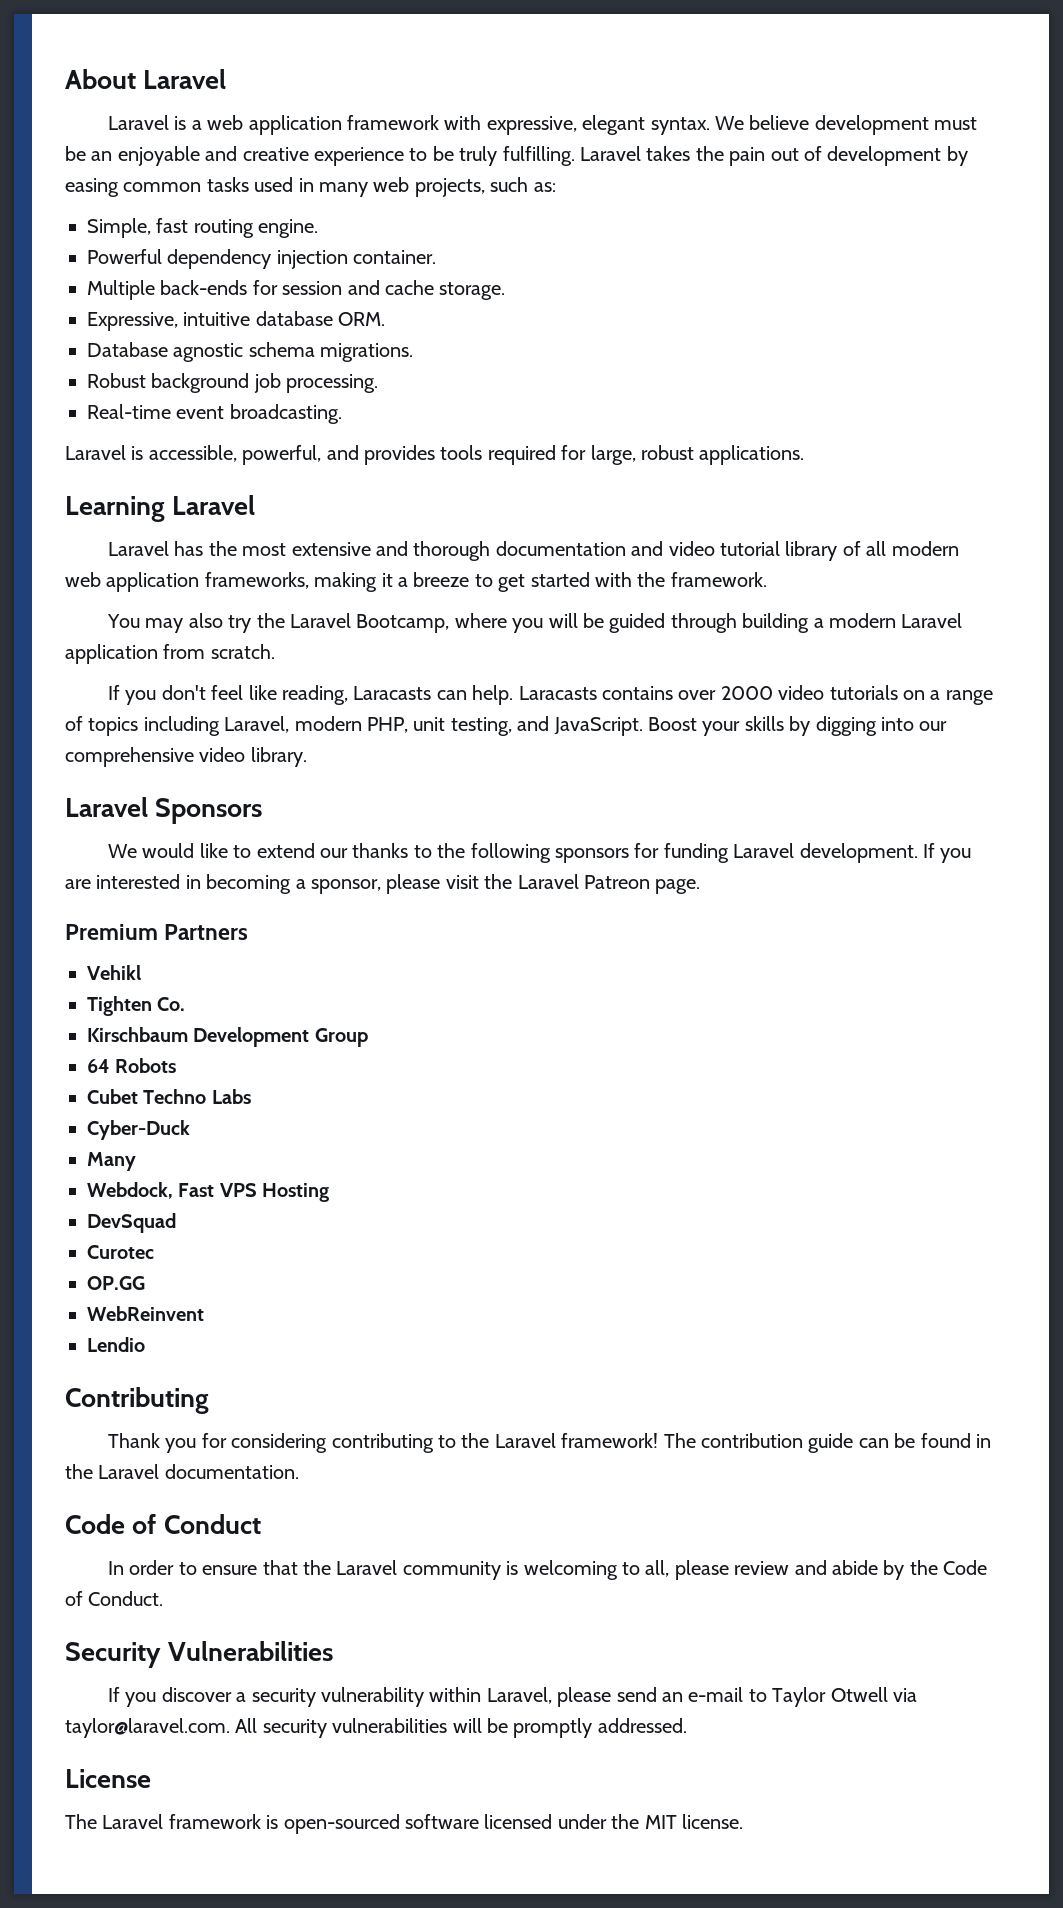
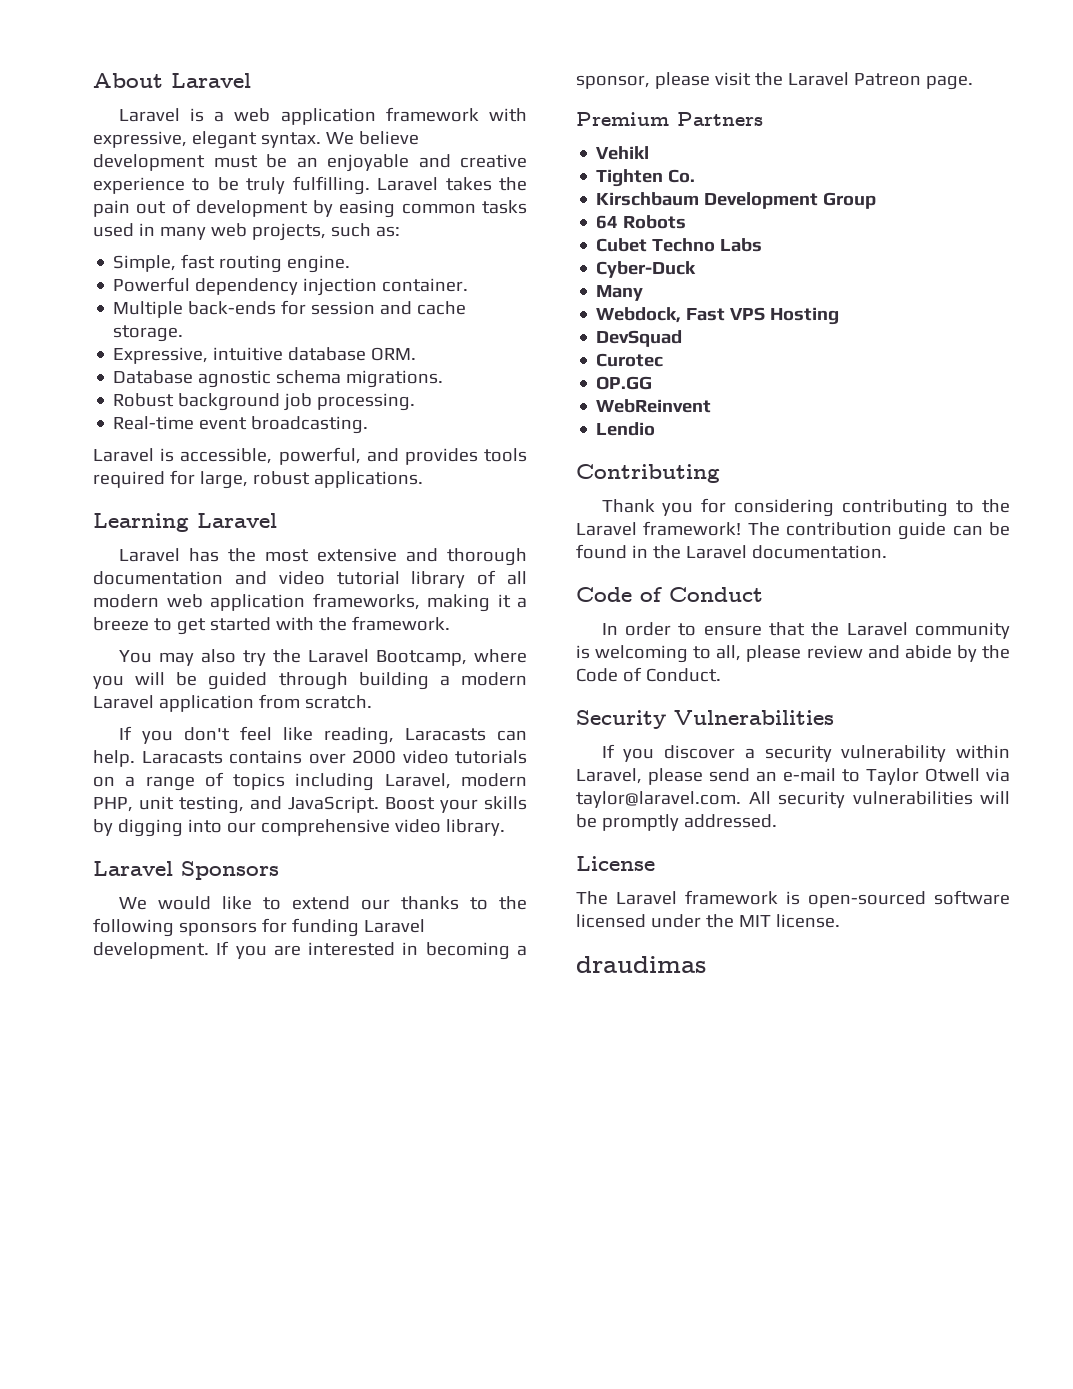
+ draudimas

